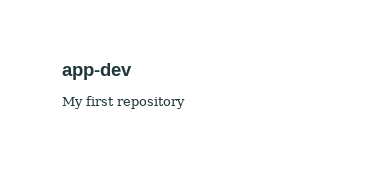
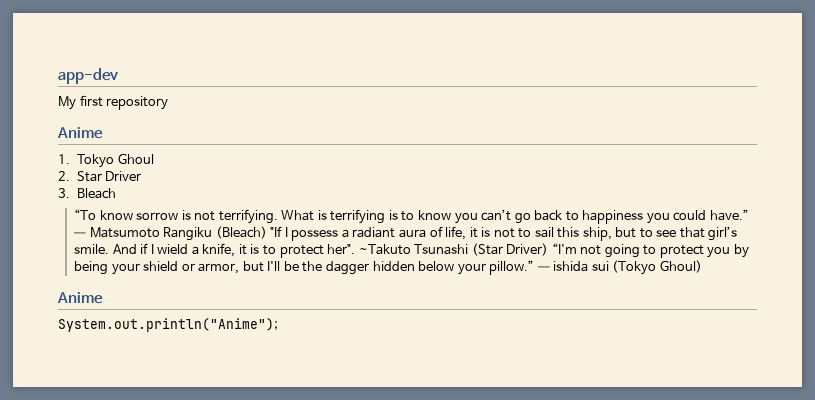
  My first repository
+ Anime
+ 1. Tokyo Ghoul
+ 2. Star Driver
+ 3. Bleach
+ “To know sorrow is not terrifying. What is terrifying is to know you can’t go back to happiness you could have.” — Matsumoto Rangiku (Bleach) "If I possess a radiant aura of life, it is not to sail this ship, but to see that girl’s smile. And if I wield a knife, it is to protect her". ~Takuto Tsunashi (Star Driver) “I'm not going to protect you by being your shield or armor, but I'll be the dagger hidden below your pillow.” ― ishida sui (Tokyo Ghoul)
+ Anime
+ System.out.println("Anime");

